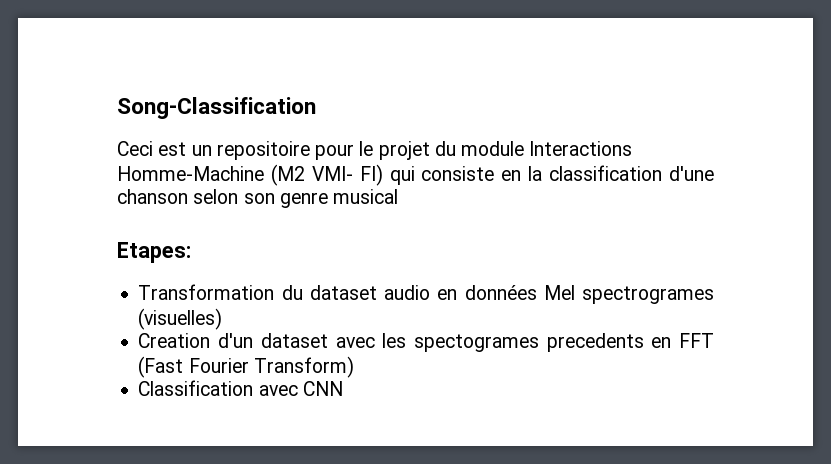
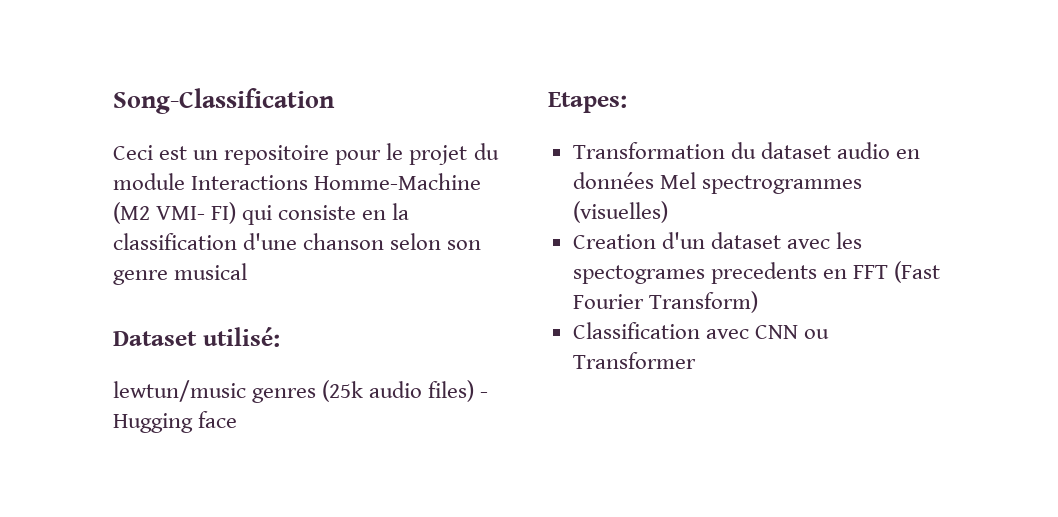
+ Dataset utilisé:
+ lewtun/music genres (25k audio files) - Hugging face
- Transformation du dataset audio en données Mel spectrogrames (visuelles)
+ Transformation du dataset audio en données Mel spectrogrammes (visuelles)
- Classification avec CNN
+ Classification avec CNN ou Transformer

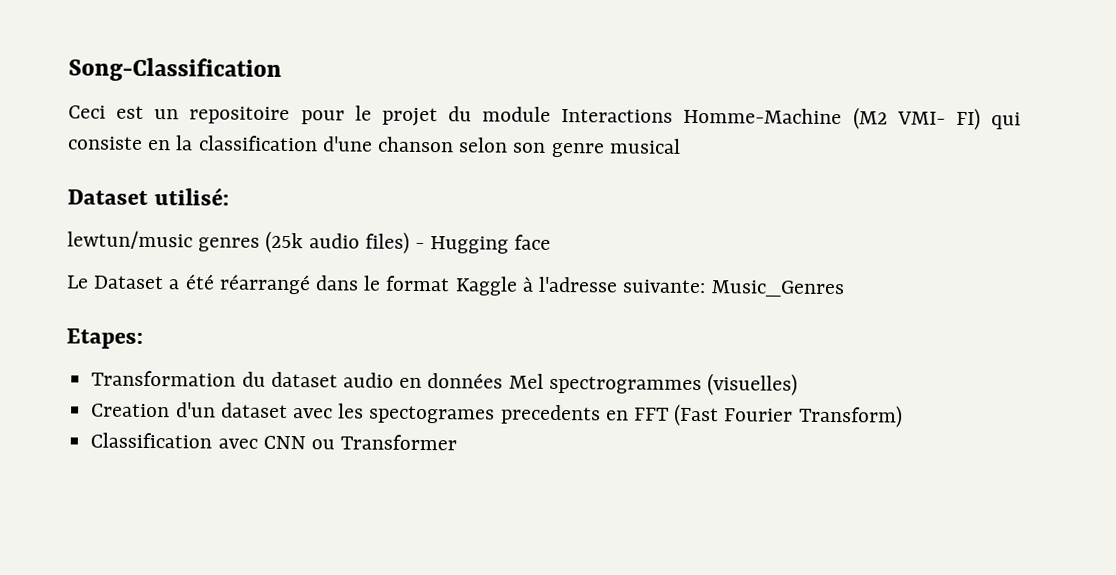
+ Le Dataset a été réarrangé dans le format Kaggle à l'adresse suivante: Music_Genres

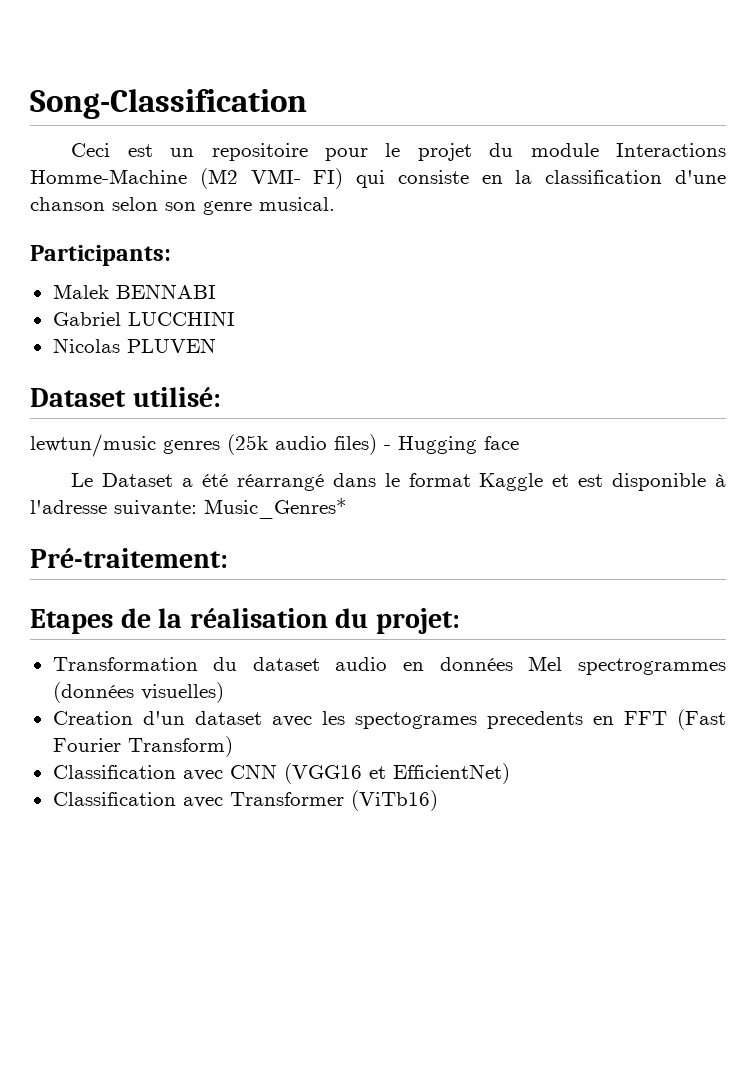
- Ceci est un repositoire pour le projet du module Interactions Homme-Machine (M2 VMI- FI) qui consiste en la classification d'une chanson selon son genre musical
+ Ceci est un repositoire pour le projet du module Interactions Homme-Machine (M2 VMI- FI) qui consiste en la classification d'une chanson selon son genre musical.
+ Participants:
+ Malek BENNABI
+ Gabriel LUCCHINI
+ Nicolas PLUVEN
- Le Dataset a été réarrangé dans le format Kaggle à l'adresse suivante: Music_Genres
- Etapes:
+ Le Dataset a été réarrangé dans le format Kaggle et est disponible à l'adresse suivante: Music_Genres*
+ Pré-traitement:
+ Etapes de la réalisation du projet:
- Transformation du dataset audio en données Mel spectrogrammes (visuelles)
+ Transformation du dataset audio en données Mel spectrogrammes (données visuelles)
- Classification avec CNN ou Transformer
+ Classification avec CNN (VGG16 et EfficientNet)
+ Classification avec Transformer (ViTb16)

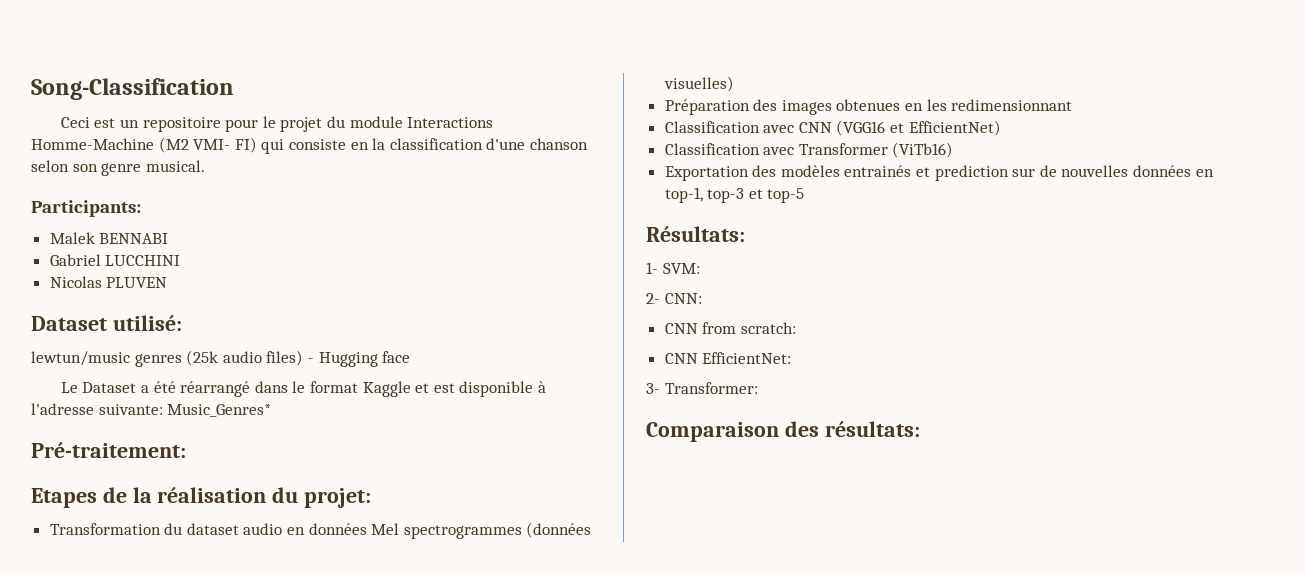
- Creation d'un dataset avec les spectogrames precedents en FFT (Fast Fourier Transform)
+ Préparation des images obtenues en les redimensionnant
+ Exportation des modèles entrainés et prediction sur de nouvelles données en top-1, top-3 et top-5
+ Résultats:
+ 1- SVM:
+ 2- CNN:
+ CNN from scratch:
+ CNN EfficientNet:
+ 3- Transformer:
+ Comparaison des résultats:

